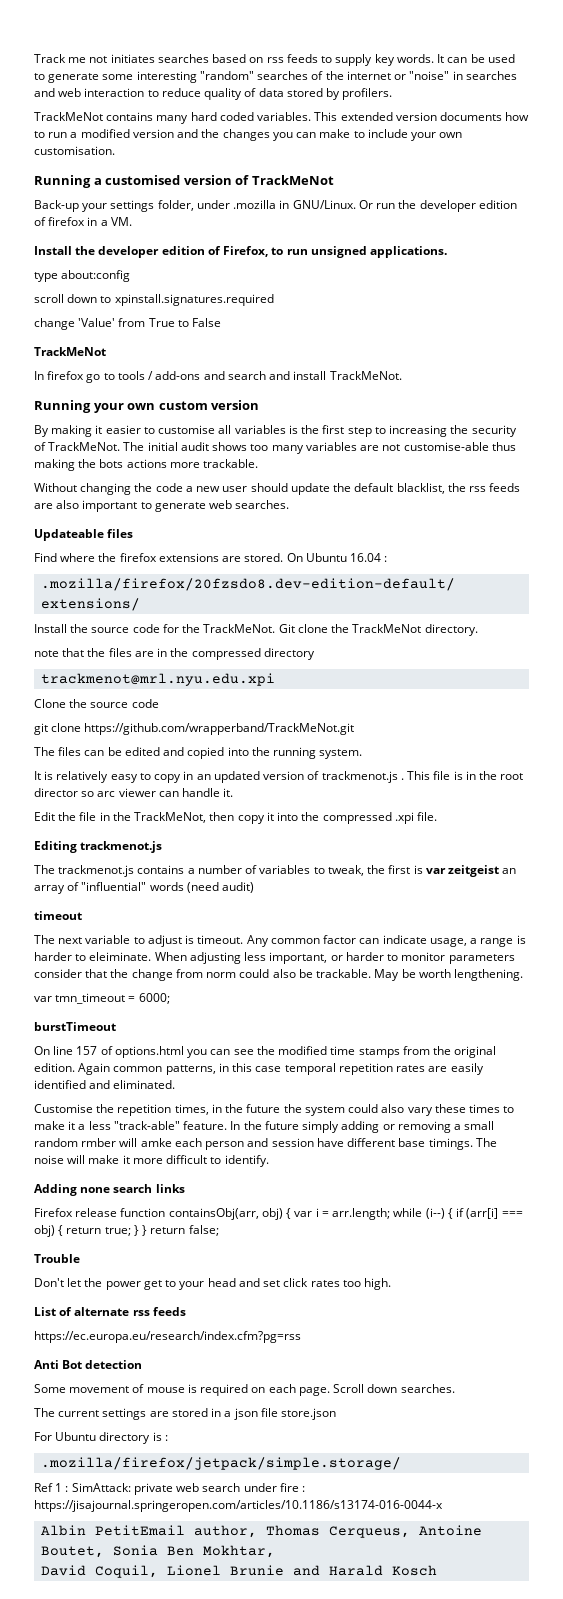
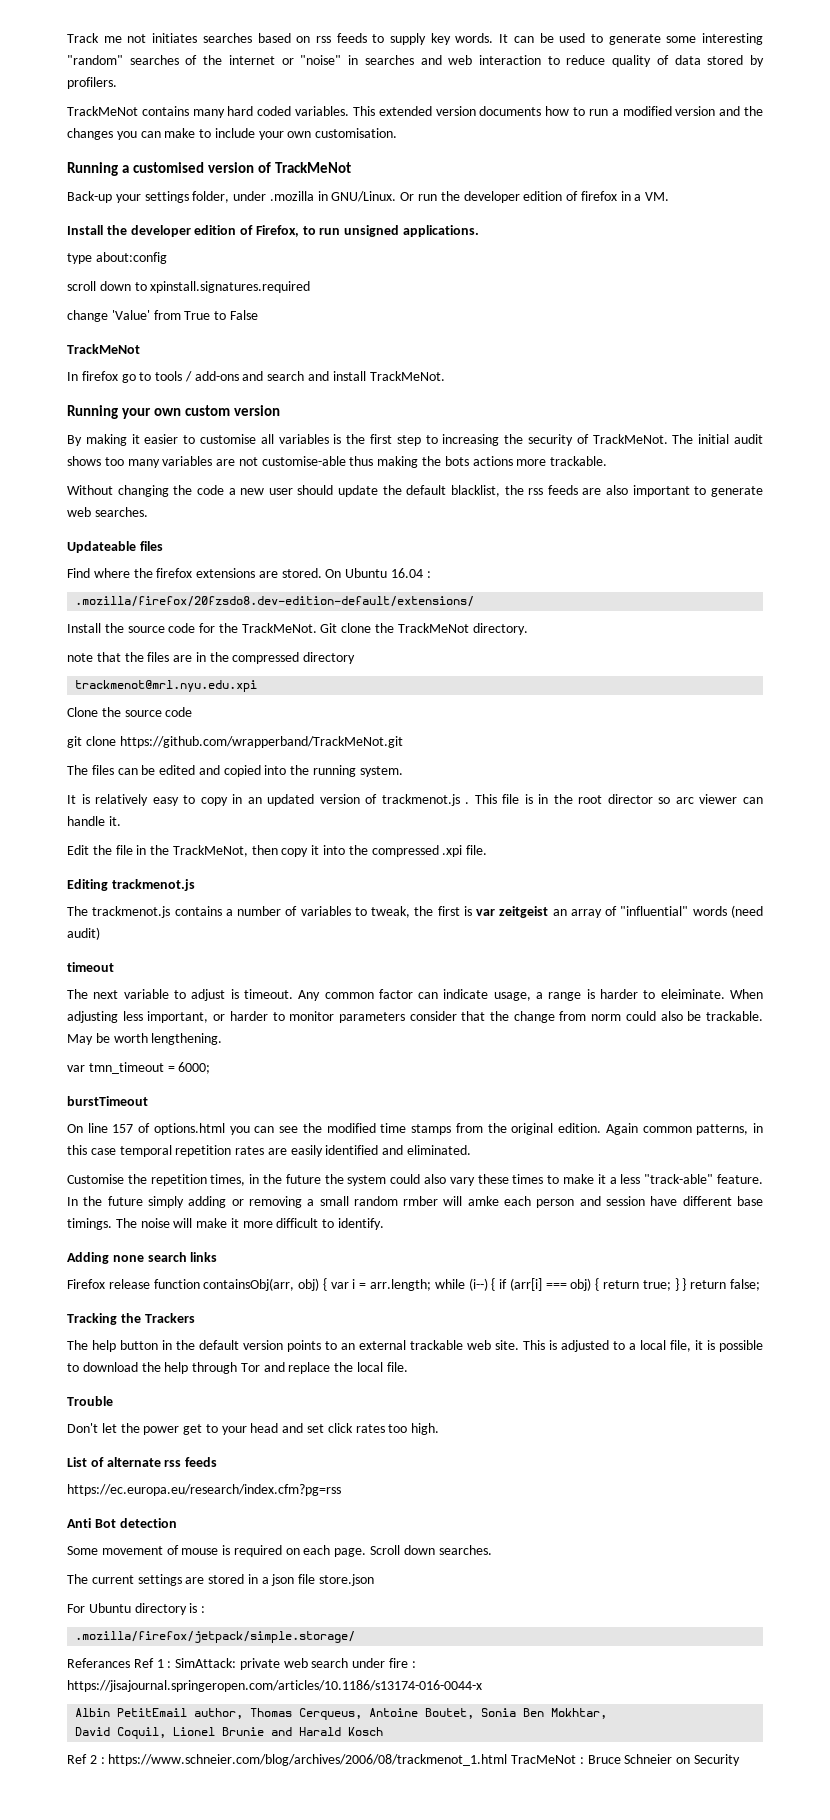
+ Tracking the Trackers
+ The help button in the default version points to an external trackable web site. This is adjusted to a local file, it is possible to download the help through Tor and replace the local file.
- Ref 1 : SimAttack: private web search under fire : https://jisajournal.springeropen.com/articles/10.1186/s13174-016-0044-x
+ Referances Ref 1 : SimAttack: private web search under fire : https://jisajournal.springeropen.com/articles/10.1186/s13174-016-0044-x
+ Ref 2 : https://www.schneier.com/blog/archives/2006/08/trackmenot_1.html TracMeNot : Bruce Schneier on Security

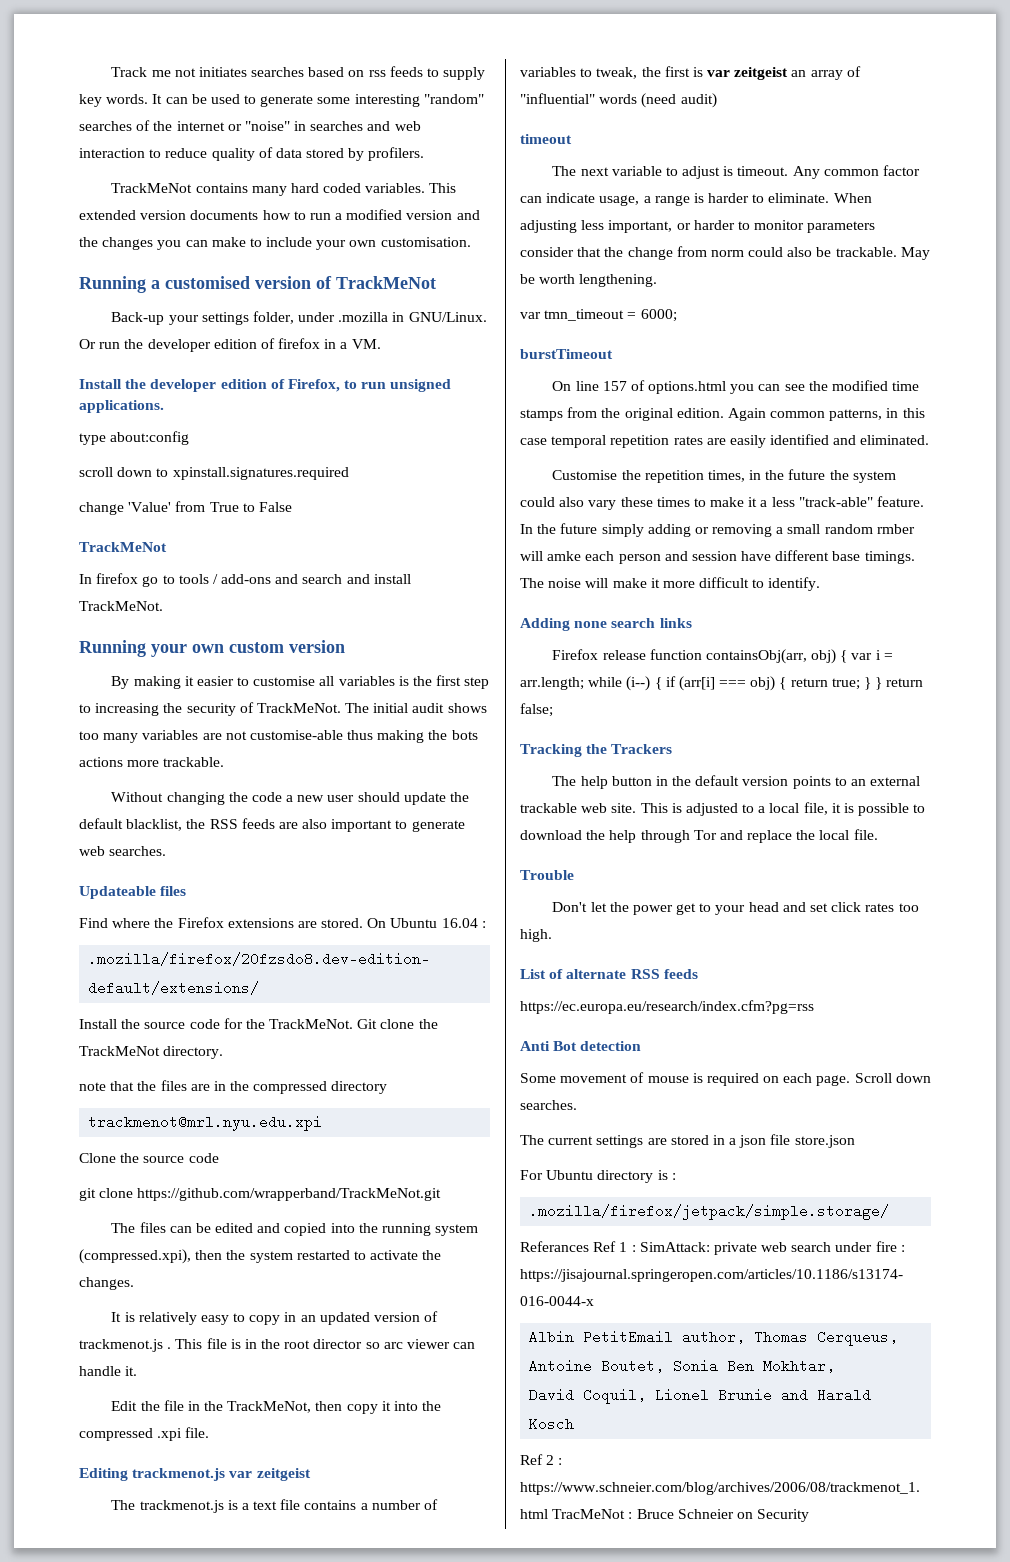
- Without changing the code a new user should update the default blacklist, the rss feeds are also important to generate web searches.
+ Without changing the code a new user should update the default blacklist, the RSS feeds are also important to generate web searches.
- Find where the firefox extensions are stored.
+ Find where the Firefox extensions are stored.
- The files can be edited and copied into the running system.
+ The files can be edited and copied into the running system (compressed.xpi), then the system restarted to activate the changes.
- Editing trackmenot.js
+ Editing trackmenot.js var zeitgeist
- The trackmenot.js contains a number of variables to tweak, the first is var zeitgeist an array of "influential" words (need audit)
+ The trackmenot.js is a text file contains a number of variables to tweak, the first is var zeitgeist an array of "influential" words (need audit)
- Any common factor can indicate usage, a range is harder to eleiminate.
+ Any common factor can indicate usage, a range is harder to eliminate.
- List of alternate rss feeds
+ List of alternate RSS feeds

